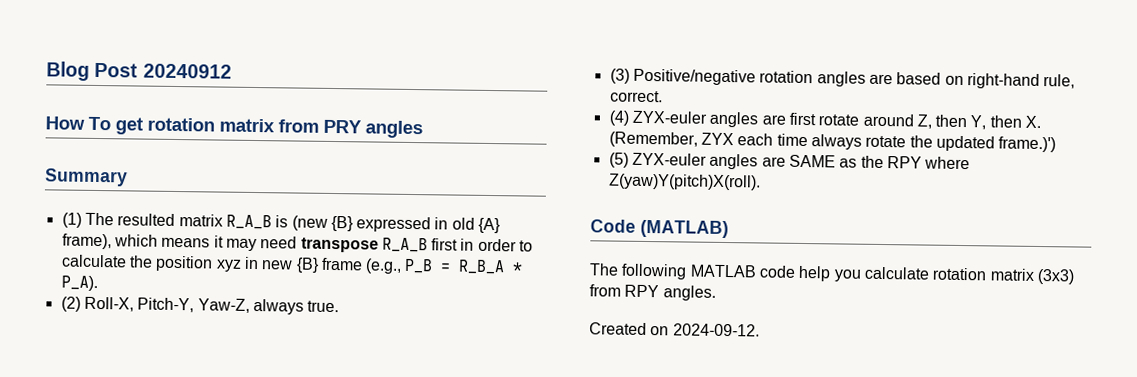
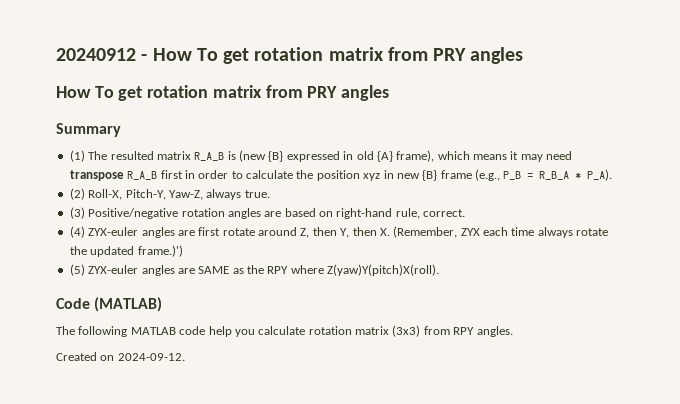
- Blog Post 20240912
+ 20240912 - How To get rotation matrix from PRY angles

